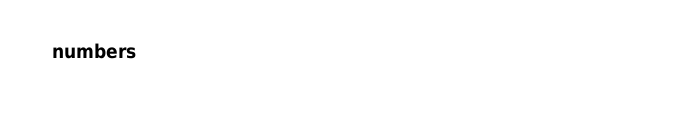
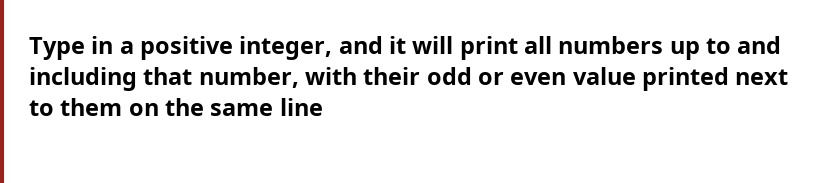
- numbers
+ Type in a positive integer, and it will print all numbers up to and including that number, with their odd or even value printed next to them on the same line

